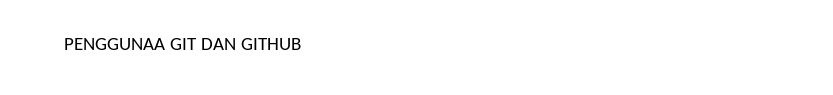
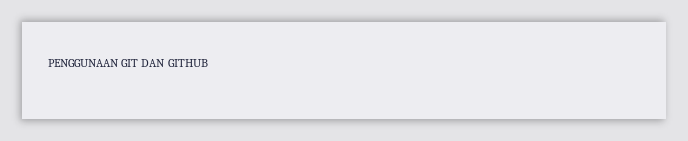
- PENGGUNAA GIT DAN GITHUB
+ PENGGUNAAN GIT DAN GITHUB

